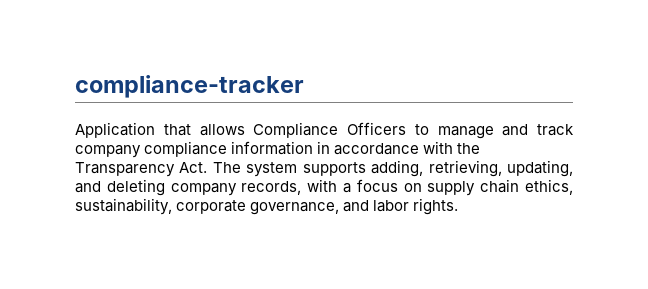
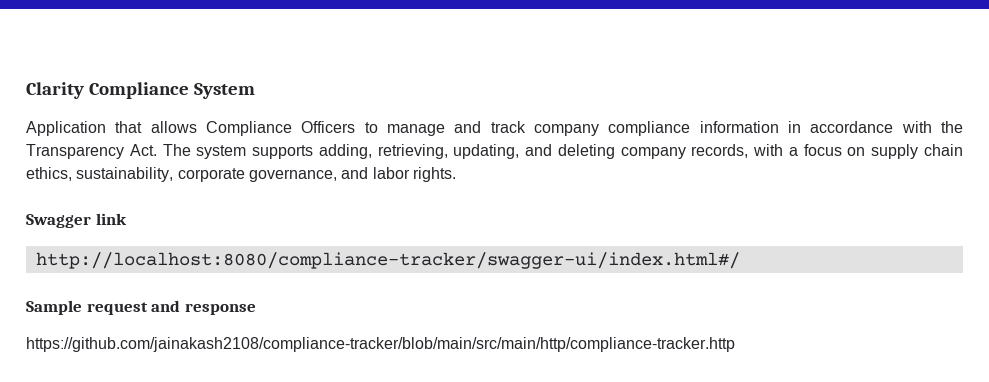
- compliance-tracker
+ Clarity Compliance System
+ Swagger link
+ http://localhost:8080/compliance-tracker/swagger-ui/index.html#/
+ Sample request and response
+ https://github.com/jainakash2108/compliance-tracker/blob/main/src/main/http/compliance-tracker.http

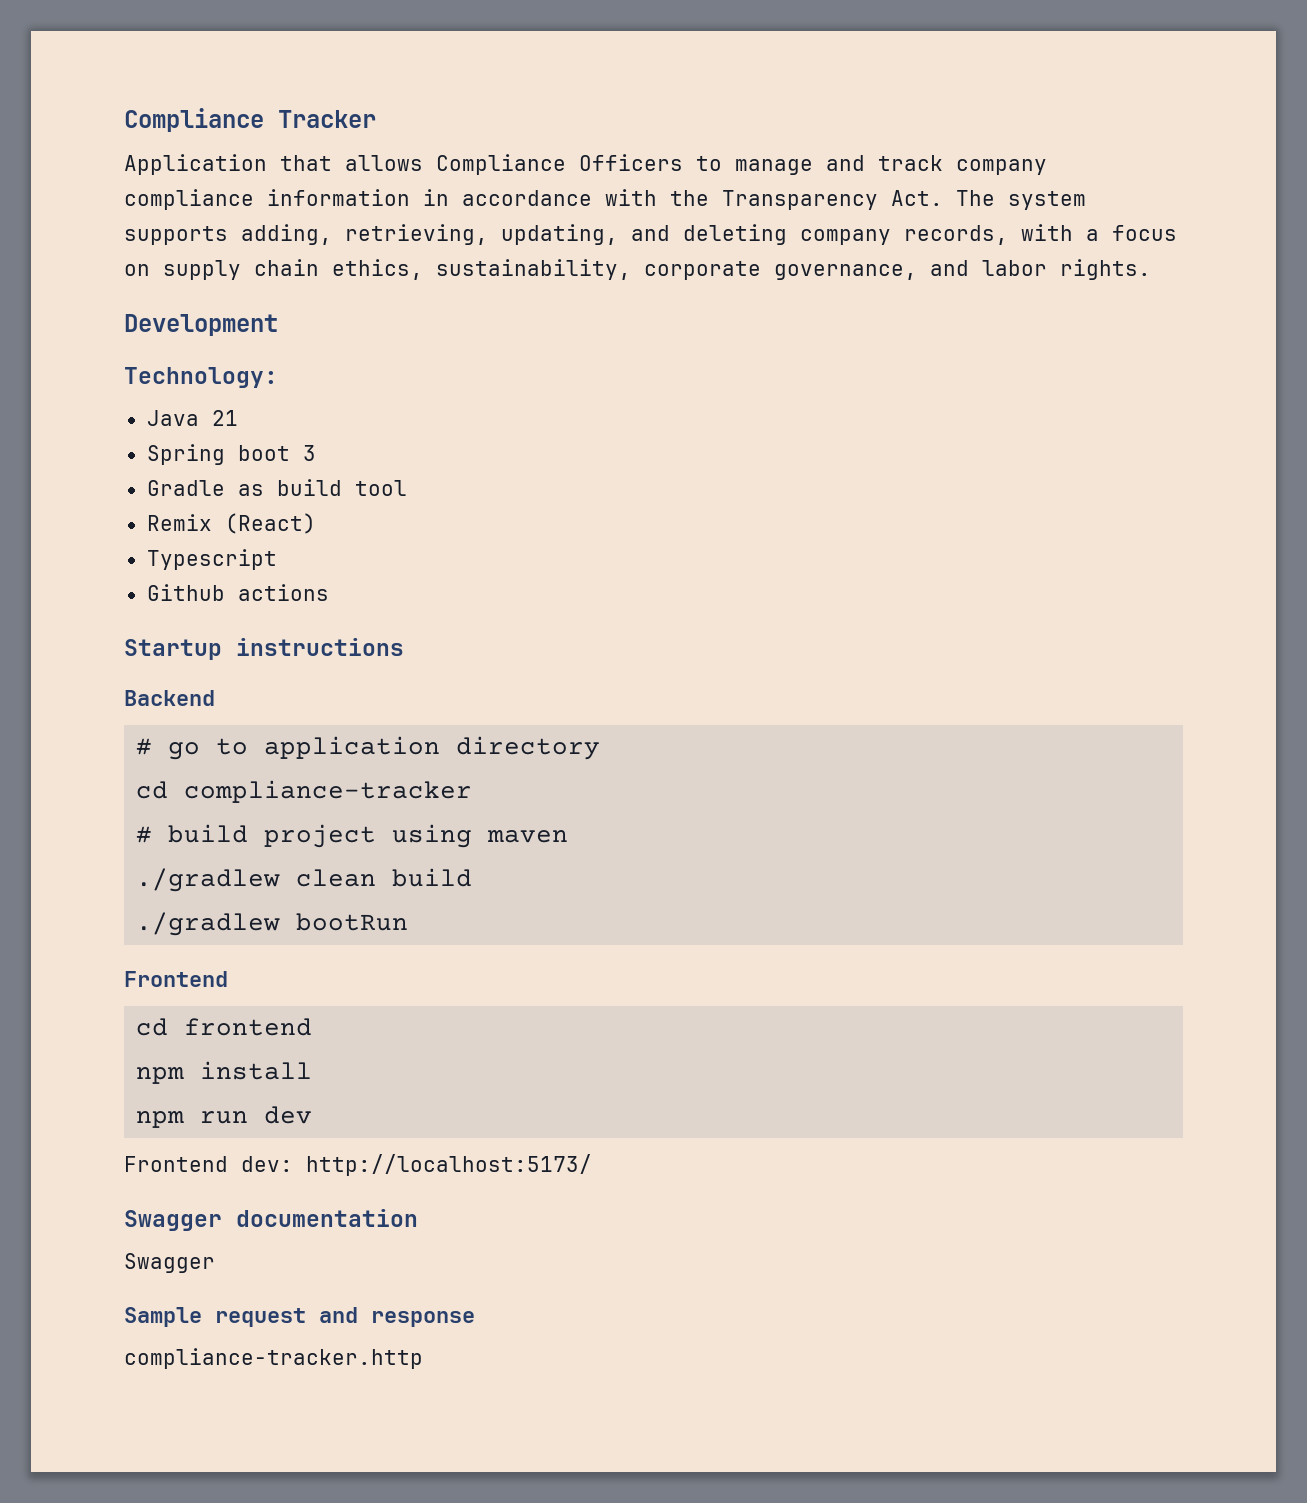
- Clarity Compliance System
+ Compliance Tracker
- Swagger link
- http://localhost:8080/compliance-tracker/swagger-ui/index.html#/
+ Development
+ Technology:
+ Java 21
+ Spring boot 3
+ Gradle as build tool
+ Remix (React)
+ Typescript
+ Github actions
+ Startup instructions
+ Backend
+ # go to application directory
+ cd compliance-tracker
+ # build project using maven
+ ./gradlew clean build
+ ./gradlew bootRun
+ Frontend
+ cd frontend
+ npm install
+ npm run dev
+ Frontend dev: http://localhost:5173/
+ Swagger documentation
+ Swagger
- https://github.com/jainakash2108/compliance-tracker/blob/main/src/main/http/compliance-tracker.http
+ compliance-tracker.http

